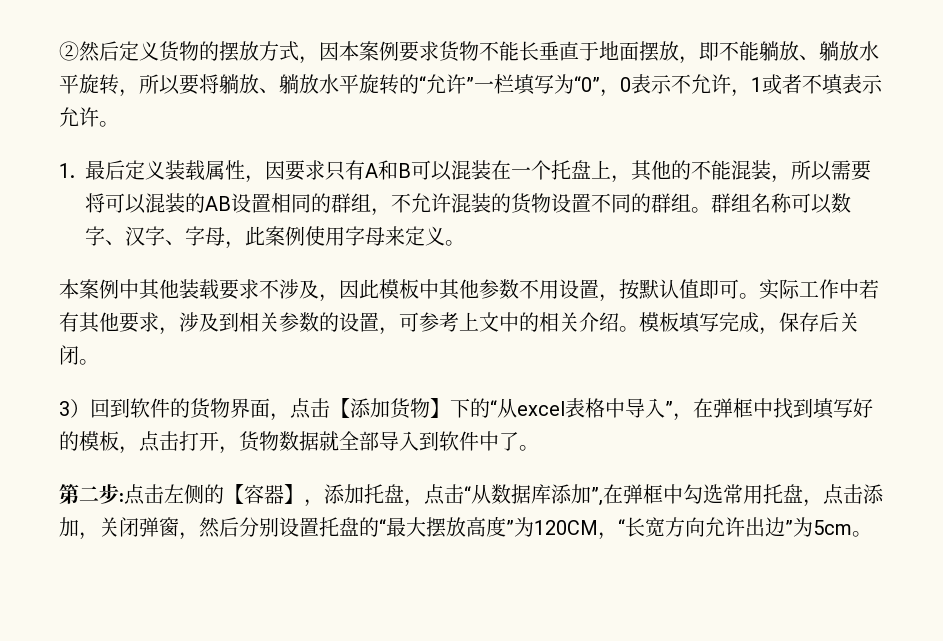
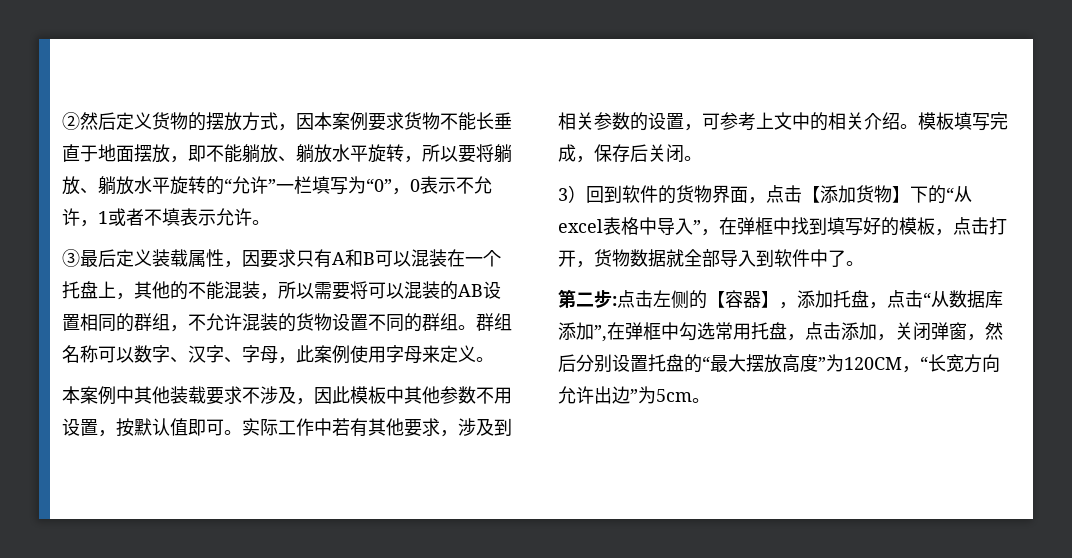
- 1.最后定义装载属性，因要求只有A和B可以混装在一个托盘上，其他的不能混装，所以需要将可以混装的AB设置相同的群组，不允许混装的货物设置不同的群组。
+ ③最后定义装载属性，因要求只有A和B可以混装在一个托盘上，其他的不能混装，所以需要将可以混装的AB设置相同的群组，不允许混装的货物设置不同的群组。

